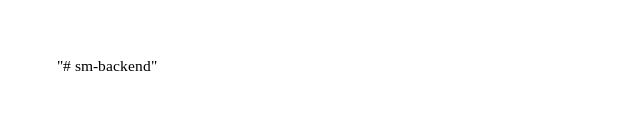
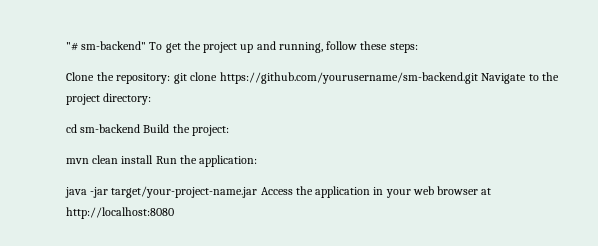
- "# sm-backend"
+ "# sm-backend" To get the project up and running, follow these steps:
+ Clone the repository: git clone https://github.com/yourusername/sm-backend.git Navigate to the project directory:
+ cd sm-backend Build the project:
+ mvn clean install Run the application:
+ java -jar target/your-project-name.jar Access the application in your web browser at http://localhost:8080

